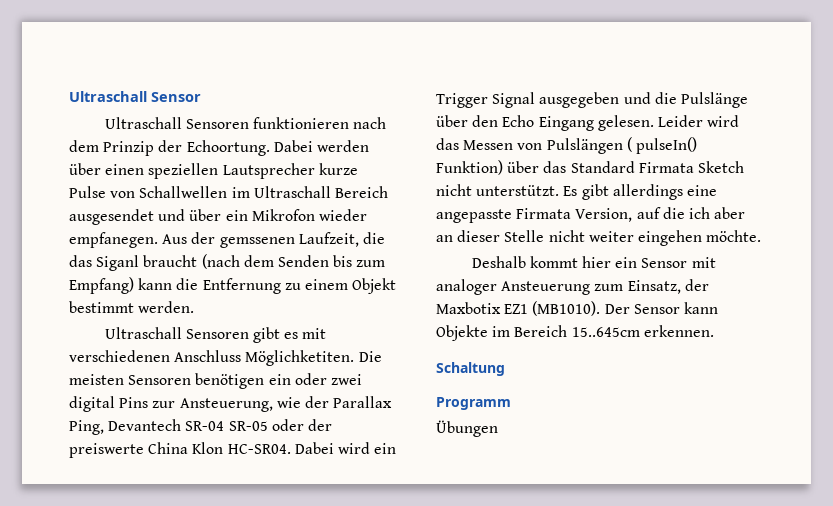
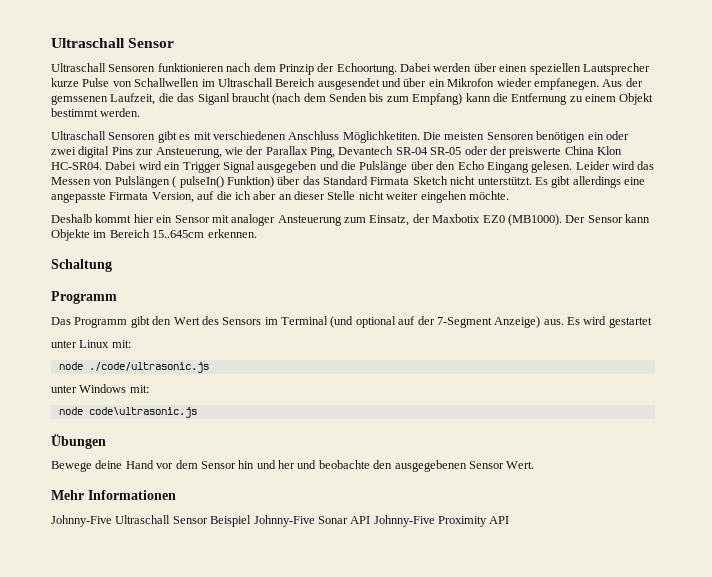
- Deshalb kommt hier ein Sensor mit analoger Ansteuerung zum Einsatz, der Maxbotix EZ1 (MB1010).
+ Deshalb kommt hier ein Sensor mit analoger Ansteuerung zum Einsatz, der Maxbotix EZ0 (MB1000).
+ Das Programm gibt den Wert des Sensors im Terminal (und optional auf der 7-Segment Anzeige) aus. Es wird gestartet
+ unter Linux mit:
+ node ./code/ultrasonic.js
+ unter Windows mit:
+ node code\ultrasonic.js
  Übungen
+ Bewege deine Hand vor dem Sensor hin und her und beobachte den ausgegebenen Sensor Wert.
+ Mehr Informationen
+ Johnny-Five Ultraschall Sensor Beispiel Johnny-Five Sonar API Johnny-Five Proximity API

